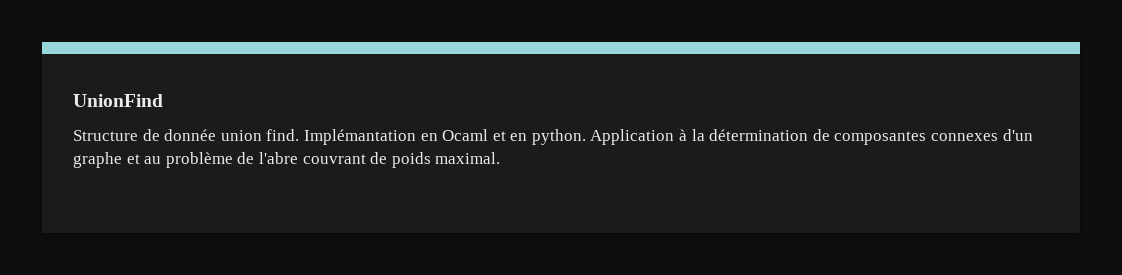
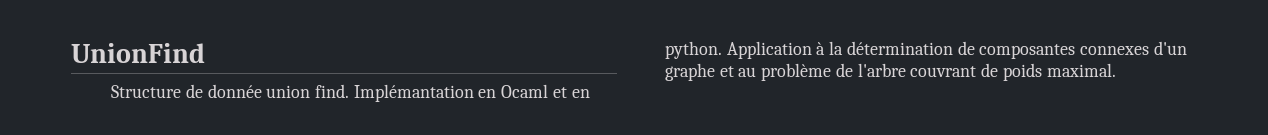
- Application à la détermination de composantes connexes d'un graphe et au problème de l'abre couvrant de poids maximal.
+ Application à la détermination de composantes connexes d'un graphe et au problème de l'arbre couvrant de poids maximal.

